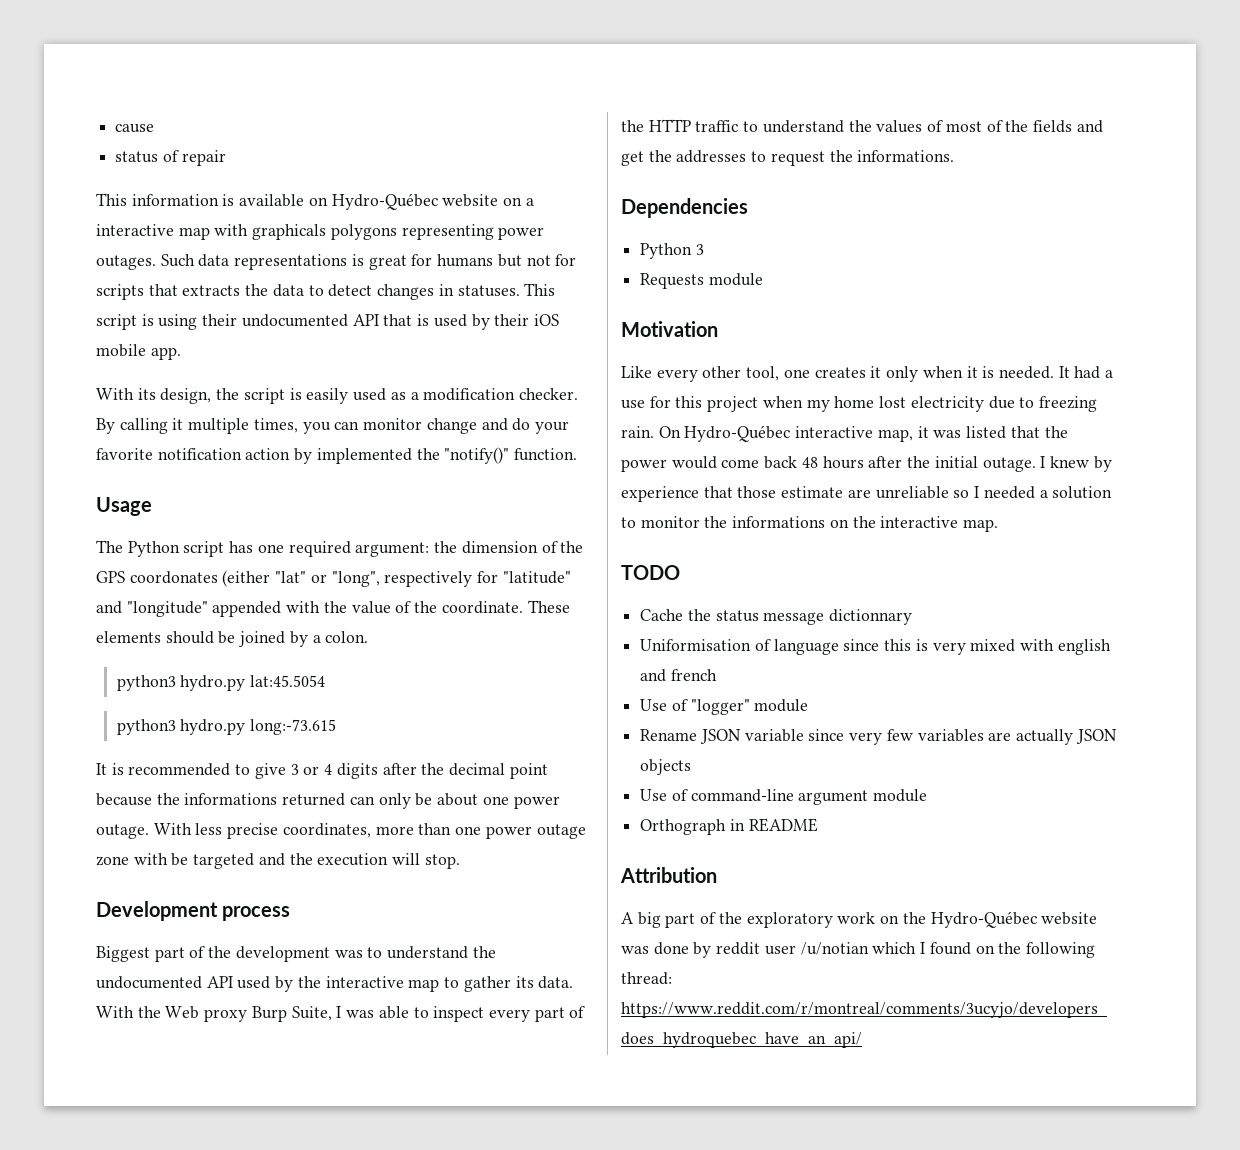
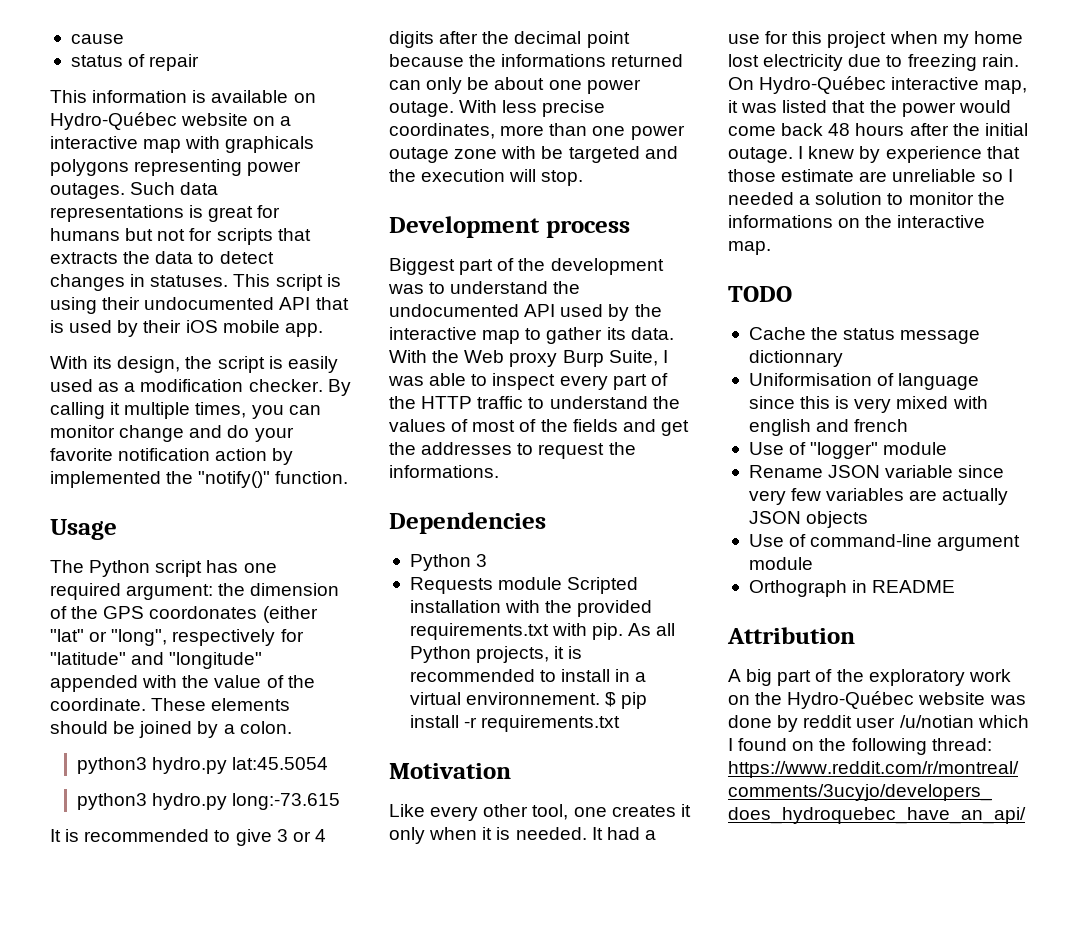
- Requests module
+ Requests module Scripted installation with the provided requirements.txt with pip. As all Python projects, it is recommended to install in a virtual environnement. $ pip install -r requirements.txt

